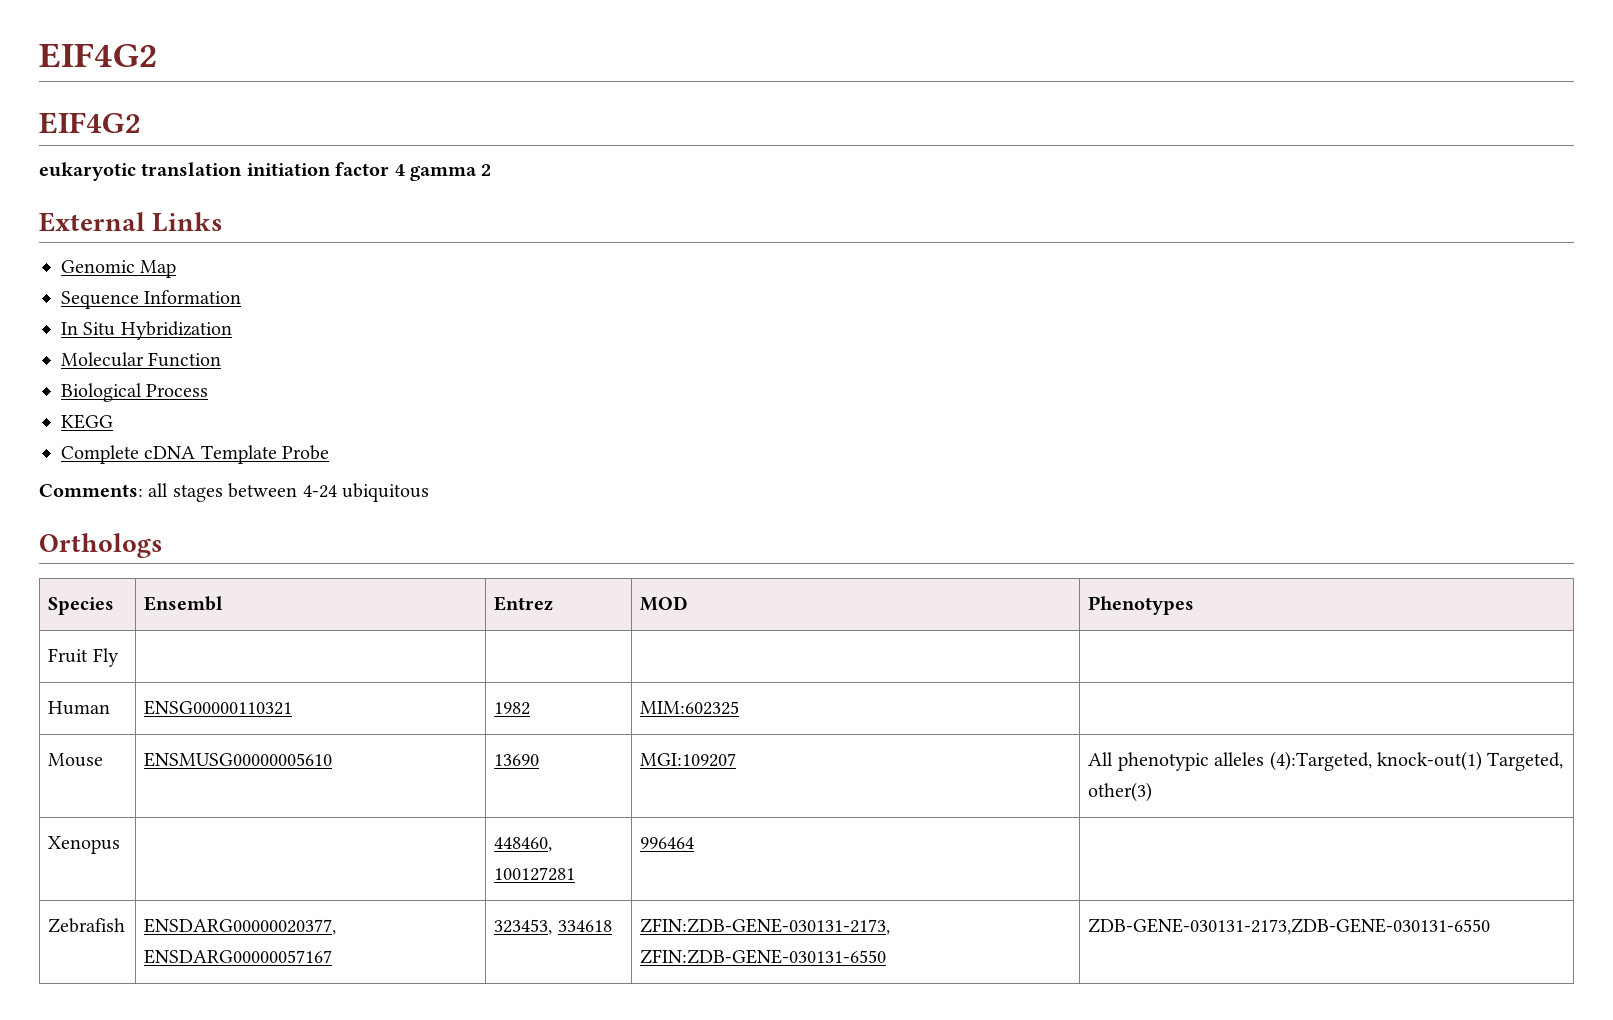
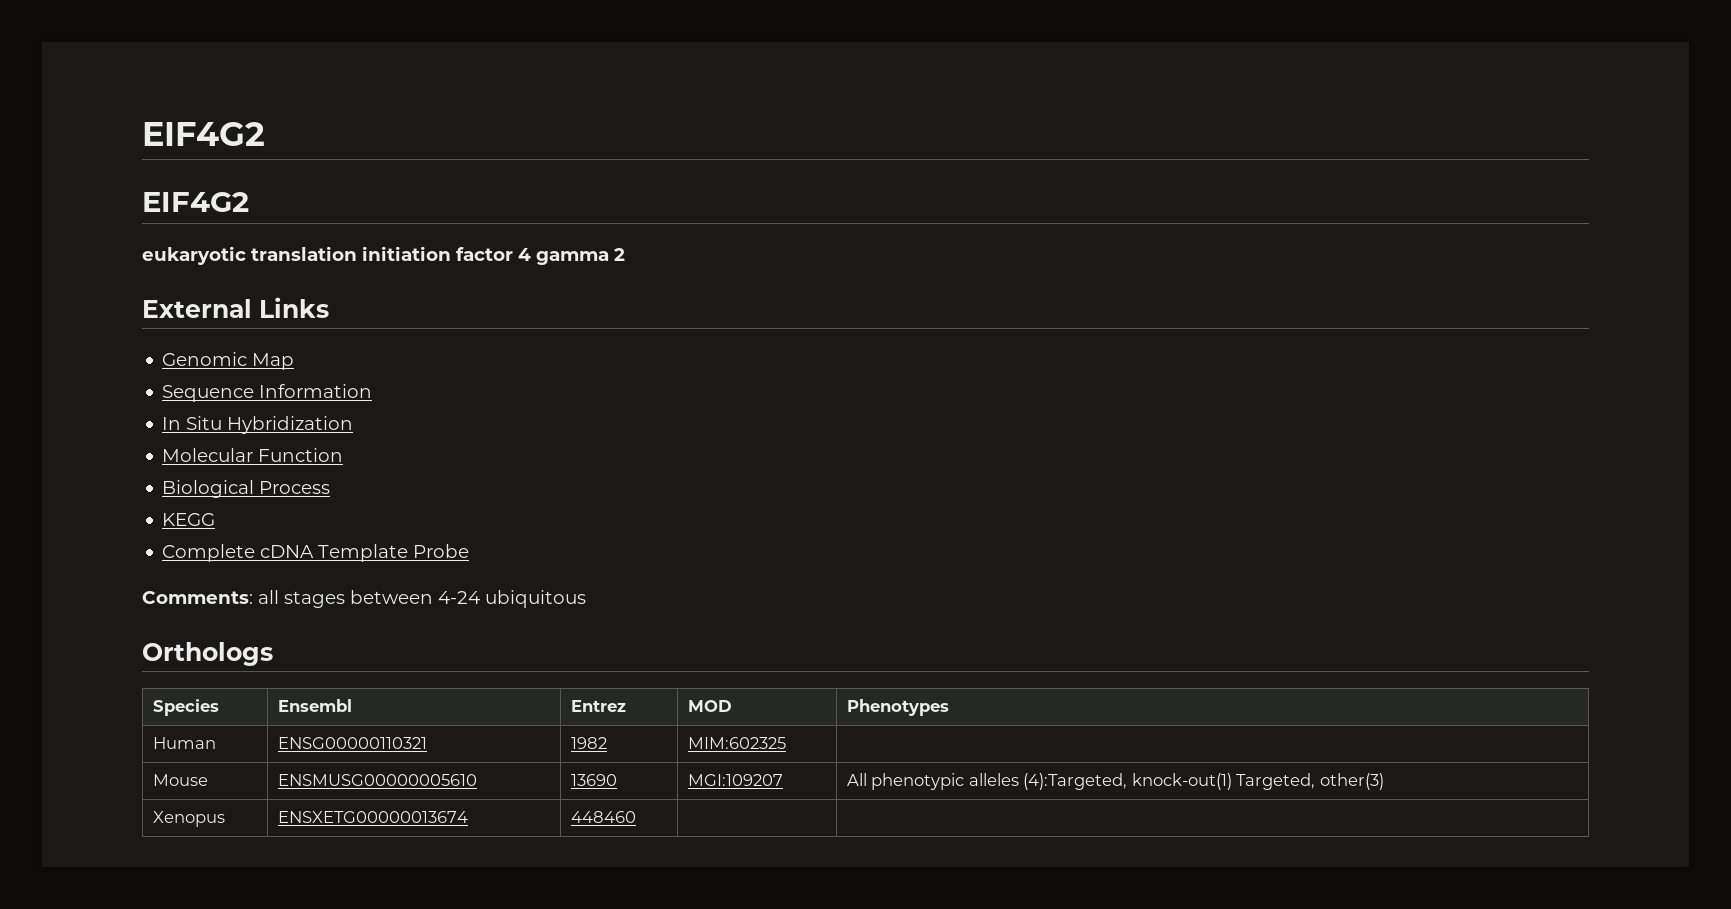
- Fruit Fly | | | |
- Xenopus | | 448460, 100127281 | 996464 |
- Zebrafish | ENSDARG00000020377, ENSDARG00000057167 | 323453, 334618 | ZFIN:ZDB-GENE-030131-2173, ZFIN:ZDB-GENE-030131-6550 | ZDB-GENE-030131-2173,ZDB-GENE-030131-6550
+ Xenopus | ENSXETG00000013674 | 448460 | |

